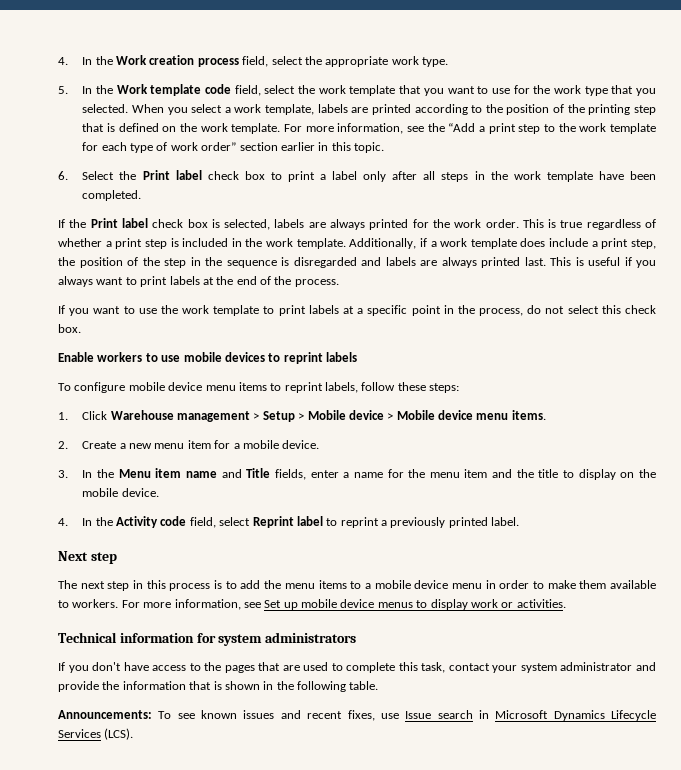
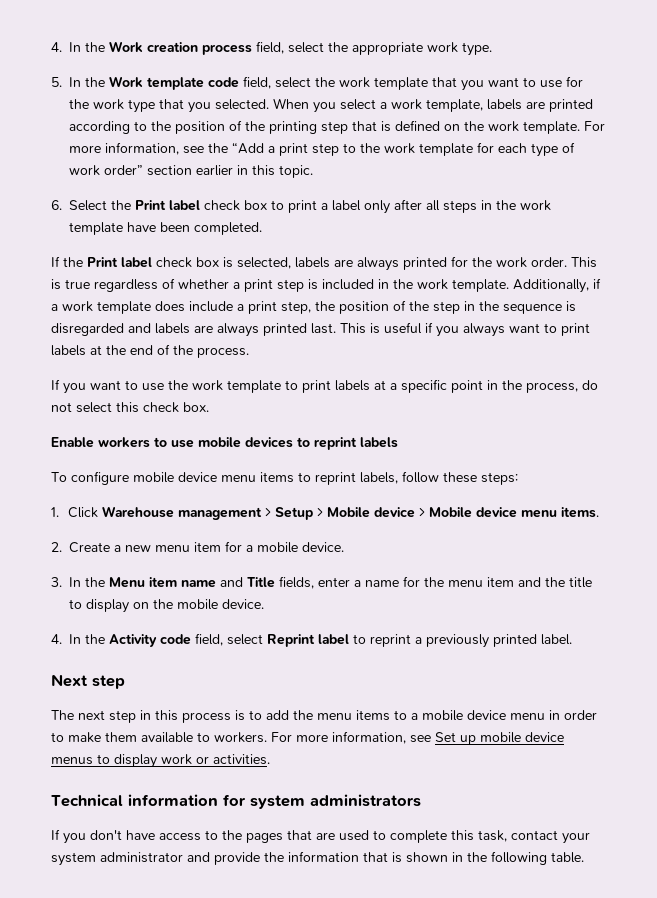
- Announcements: To see known issues and recent fixes, use Issue search in Microsoft Dynamics Lifecycle Services (LCS).

